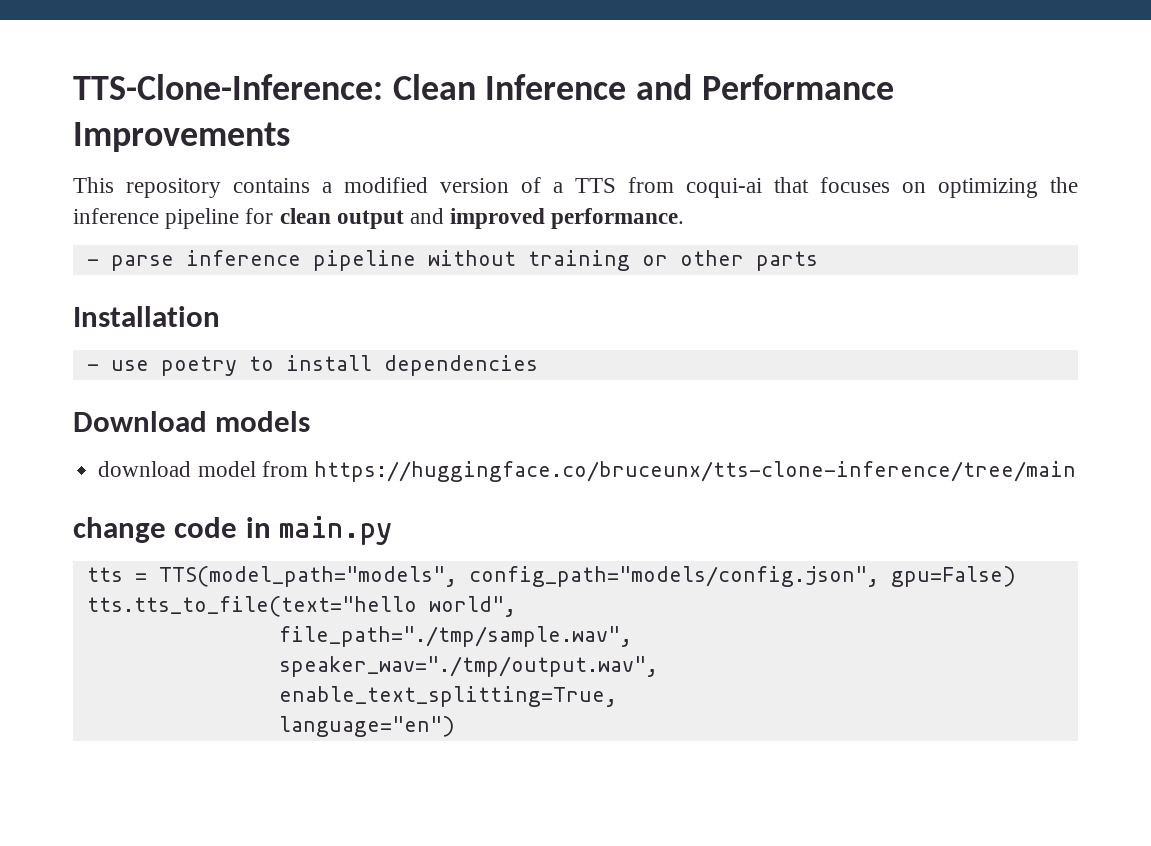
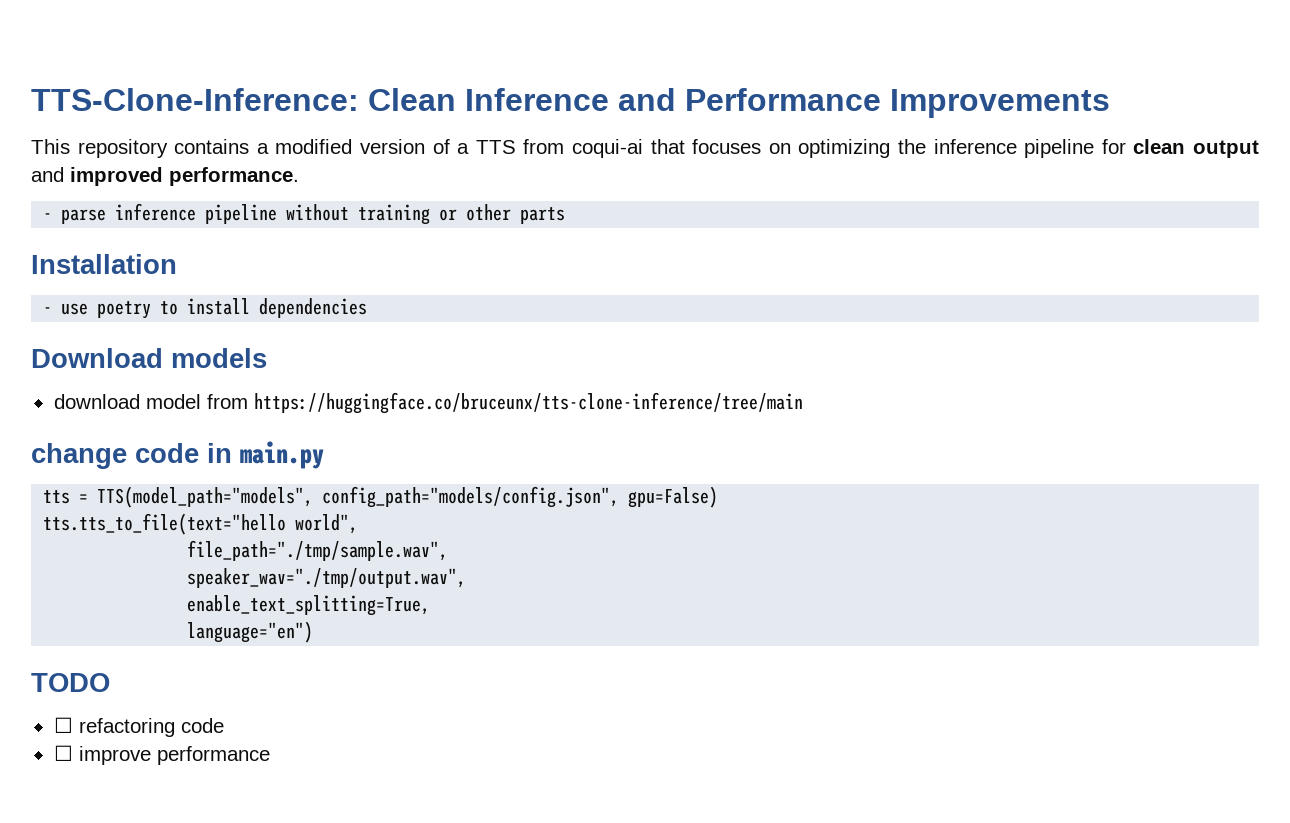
+ TODO
+ ☐ refactoring code
+ ☐ improve performance

